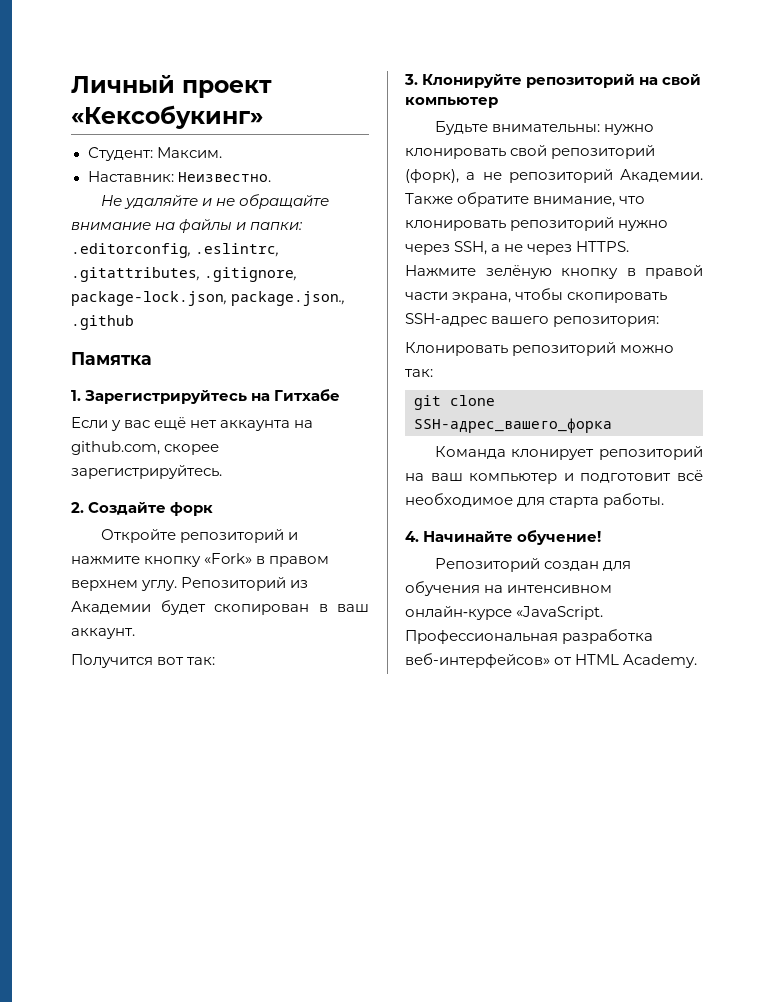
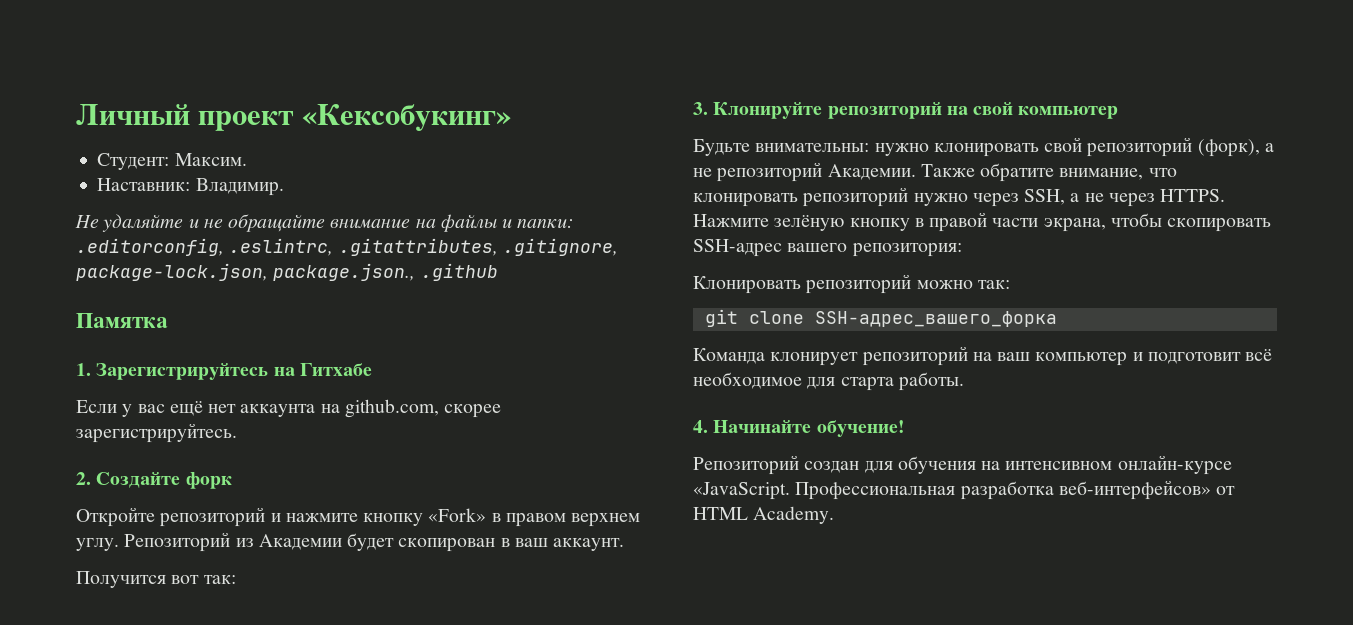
- Наставник: Неизвестно.
+ Наставник: Владимир.

